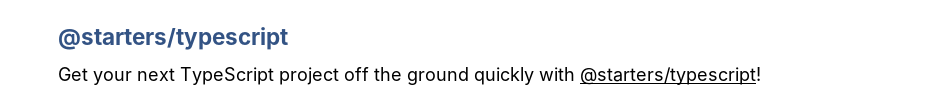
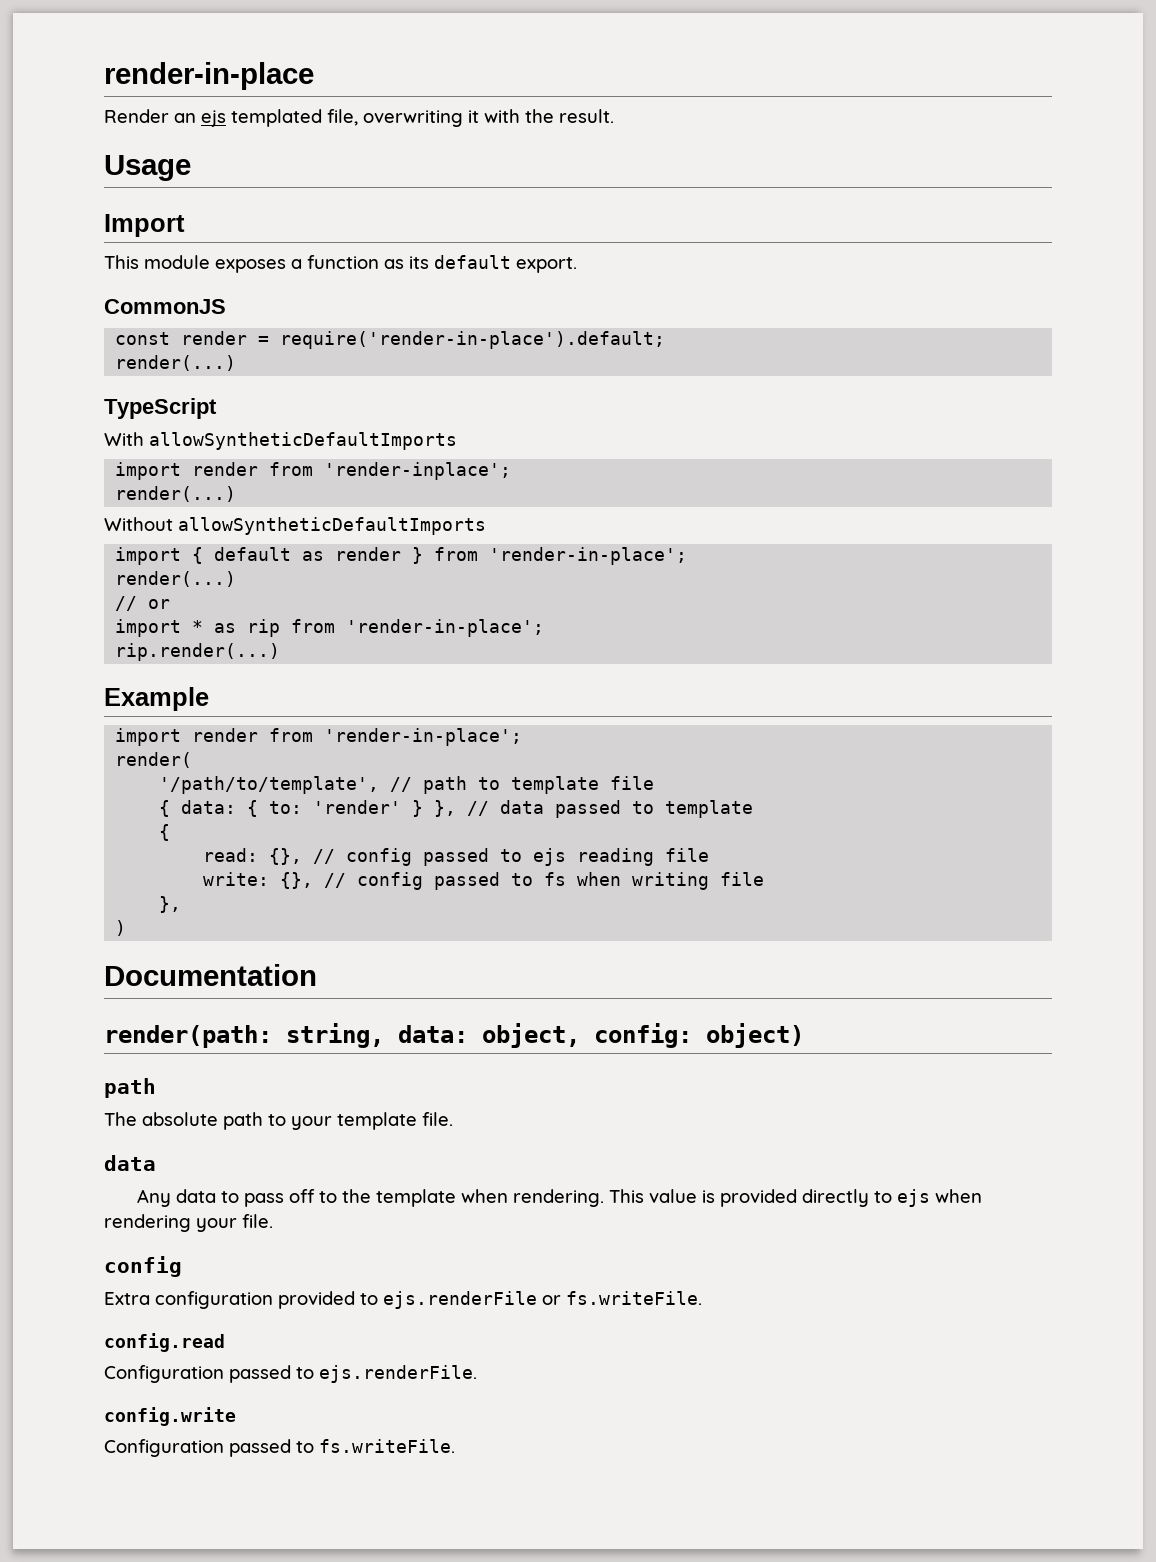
- @starters/typescript
- Get your next TypeScript project off the ground quickly with @starters/typescript!
+ render-in-place
+ Render an ejs templated file, overwriting it with the result.
+ Usage
+ Import
+ This module exposes a function as its default export.
+ CommonJS
+ const render = require('render-in-place').default;
+ render(...)
+ TypeScript
+ With allowSyntheticDefaultImports
+ import render from 'render-inplace';
+ render(...)
+ Without allowSyntheticDefaultImports
+ import { default as render } from 'render-in-place';
+ render(...)
+ // or
+ import * as rip from 'render-in-place';
+ rip.render(...)
+ Example
+ import render from 'render-in-place';
+ render(
+ '/path/to/template', // path to template file
+ { data: { to: 'render' } }, // data passed to template
+ {
+ read: {}, // config passed to ejs reading file
+ write: {}, // config passed to fs when writing file
+ },
+ )
+ Documentation
+ render(path: string, data: object, config: object)
+ path
+ The absolute path to your template file.
+ data
+ Any data to pass off to the template when rendering. This value is provided directly to ejs when rendering your file.
+ config
+ Extra configuration provided to ejs.renderFile or fs.writeFile.
+ config.read
+ Configuration passed to ejs.renderFile.
+ config.write
+ Configuration passed to fs.writeFile.

